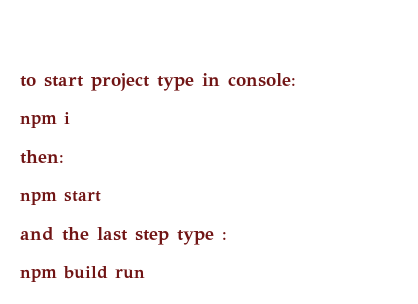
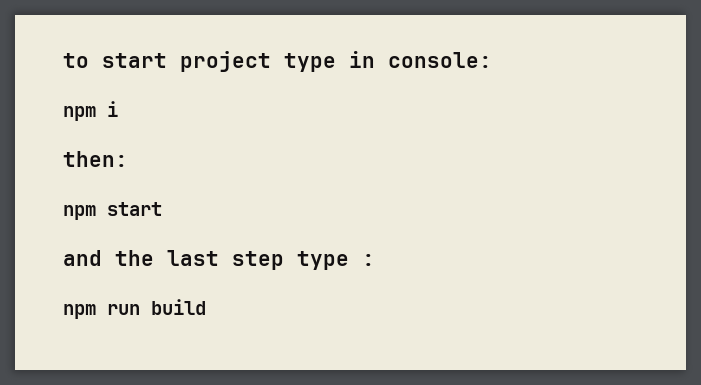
- npm build run
+ npm run build

